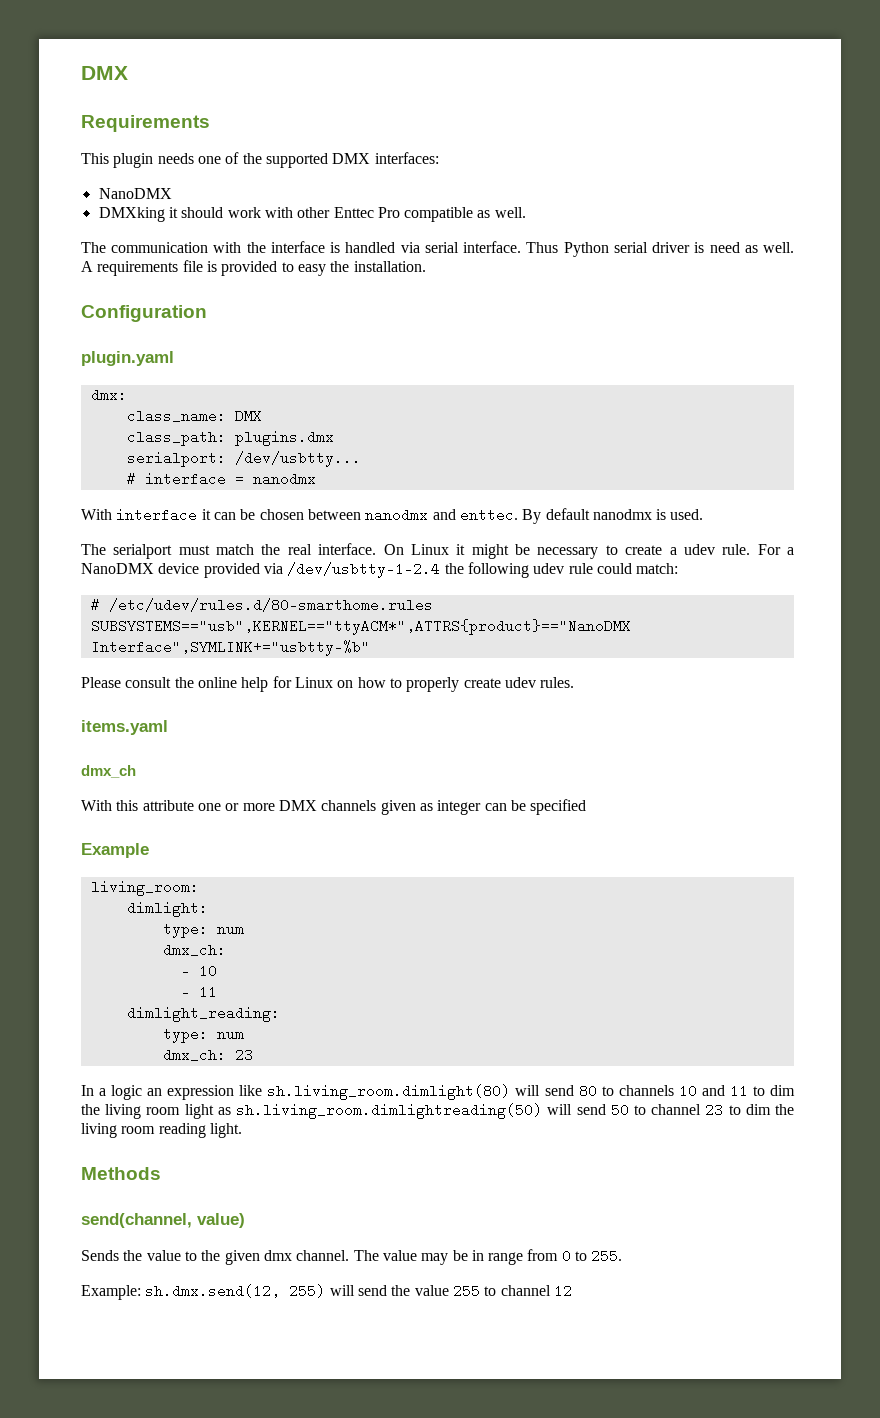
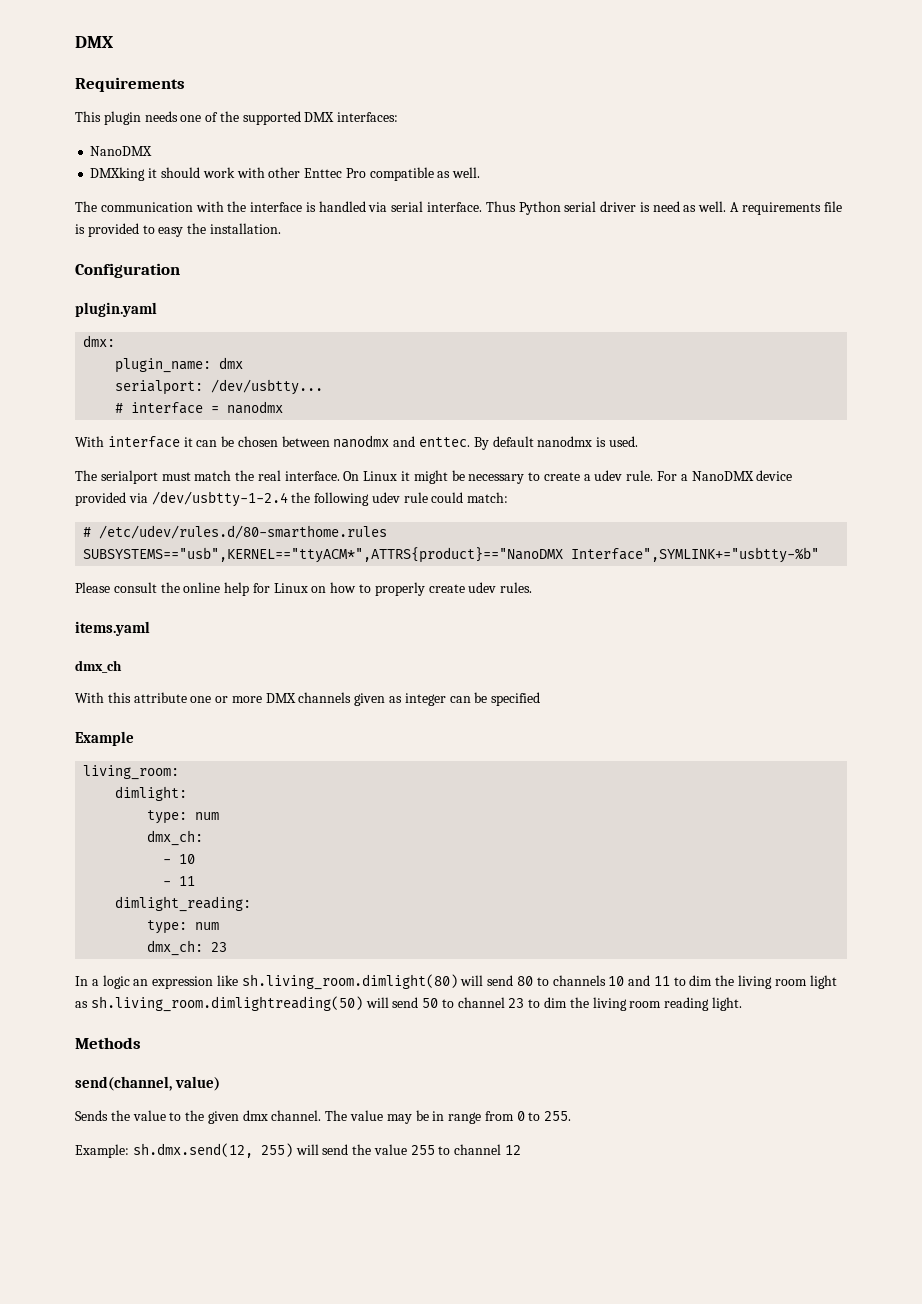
- class_name: DMX
- class_path: plugins.dmx
+ plugin_name: dmx

